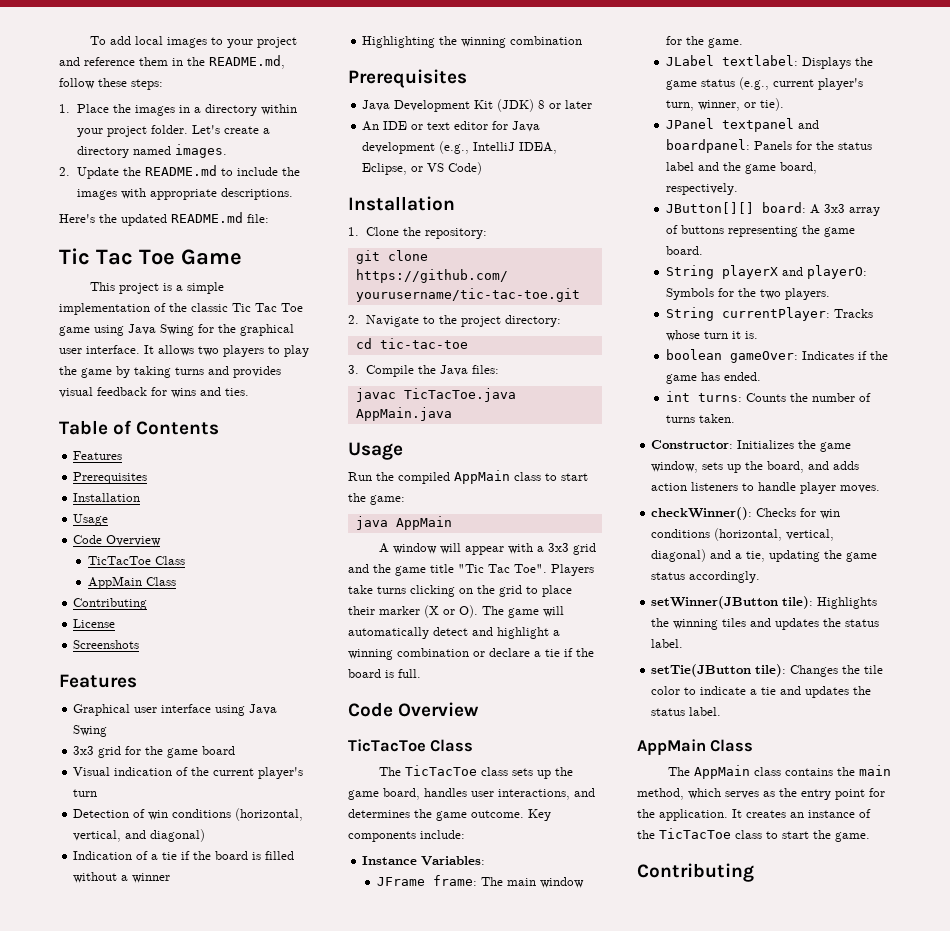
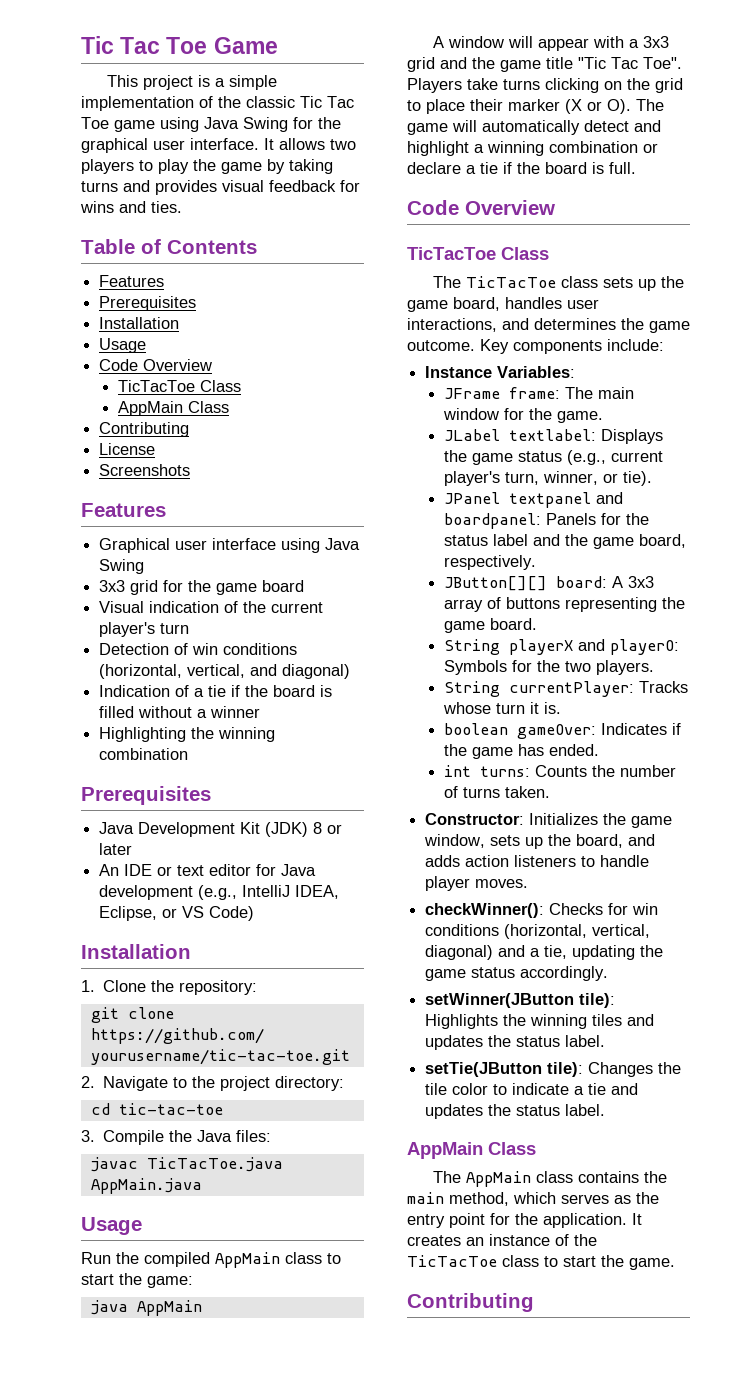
- To add local images to your project and reference them in the README.md, follow these steps:
- 1. Place the images in a directory within your project folder. Let's create a directory named images.
- 2. Update the README.md to include the images with appropriate descriptions.
- Here's the updated README.md file:

